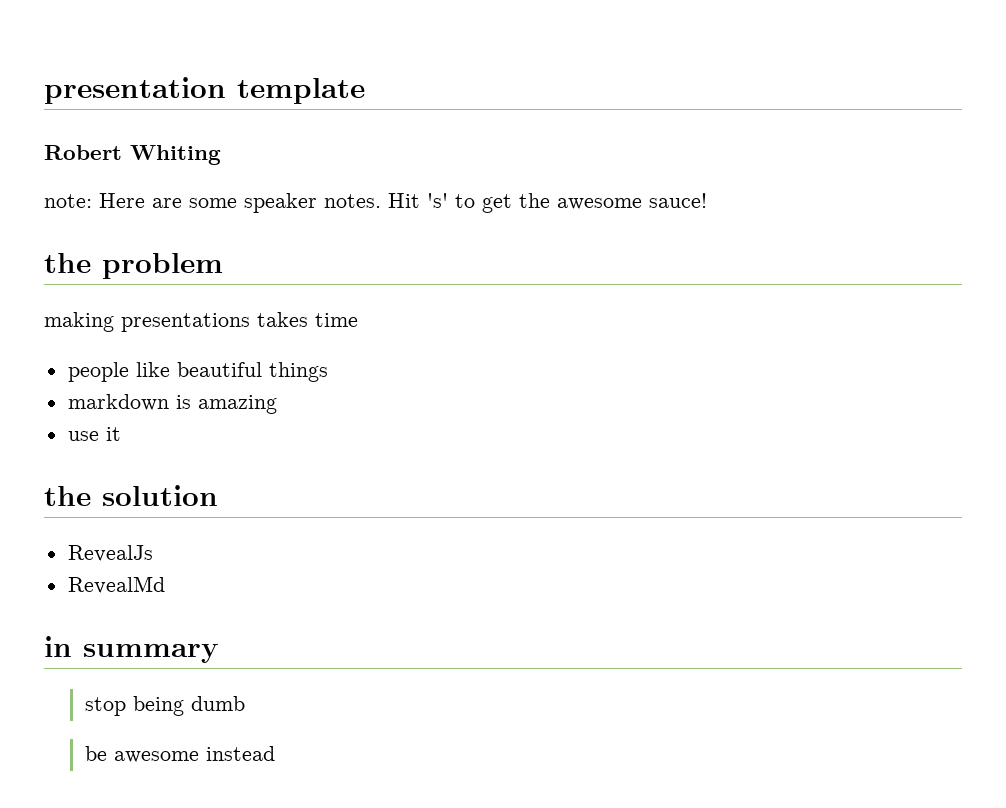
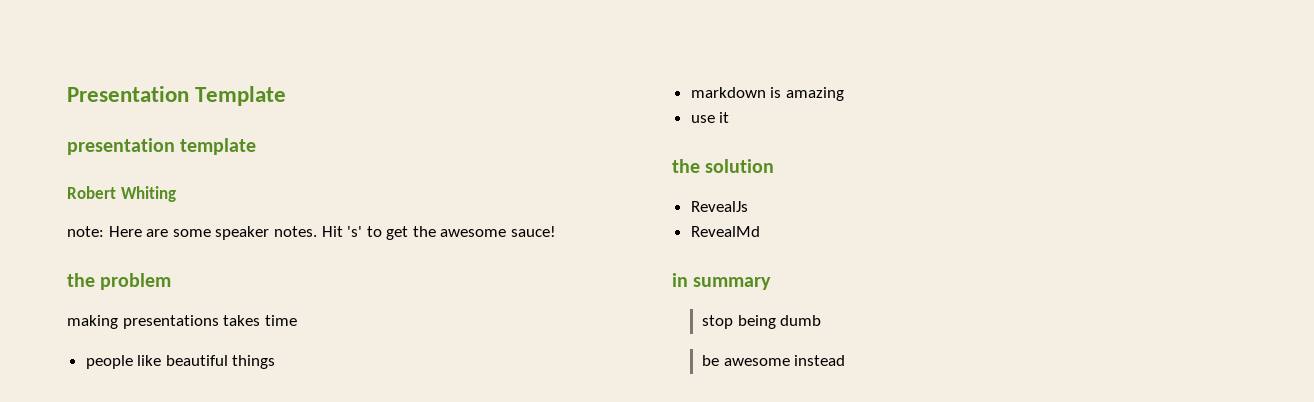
+ Presentation Template

